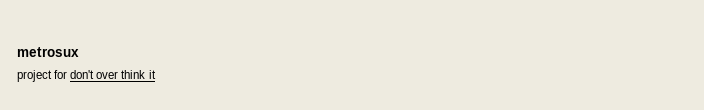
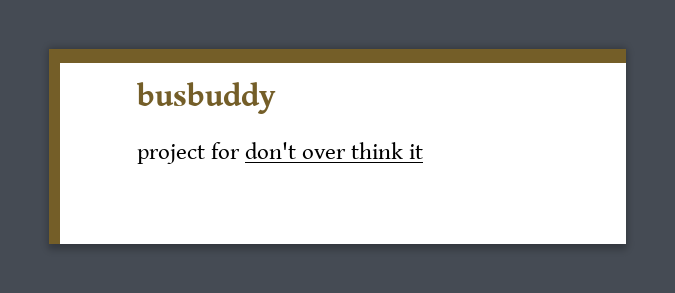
- metrosux
+ busbuddy

